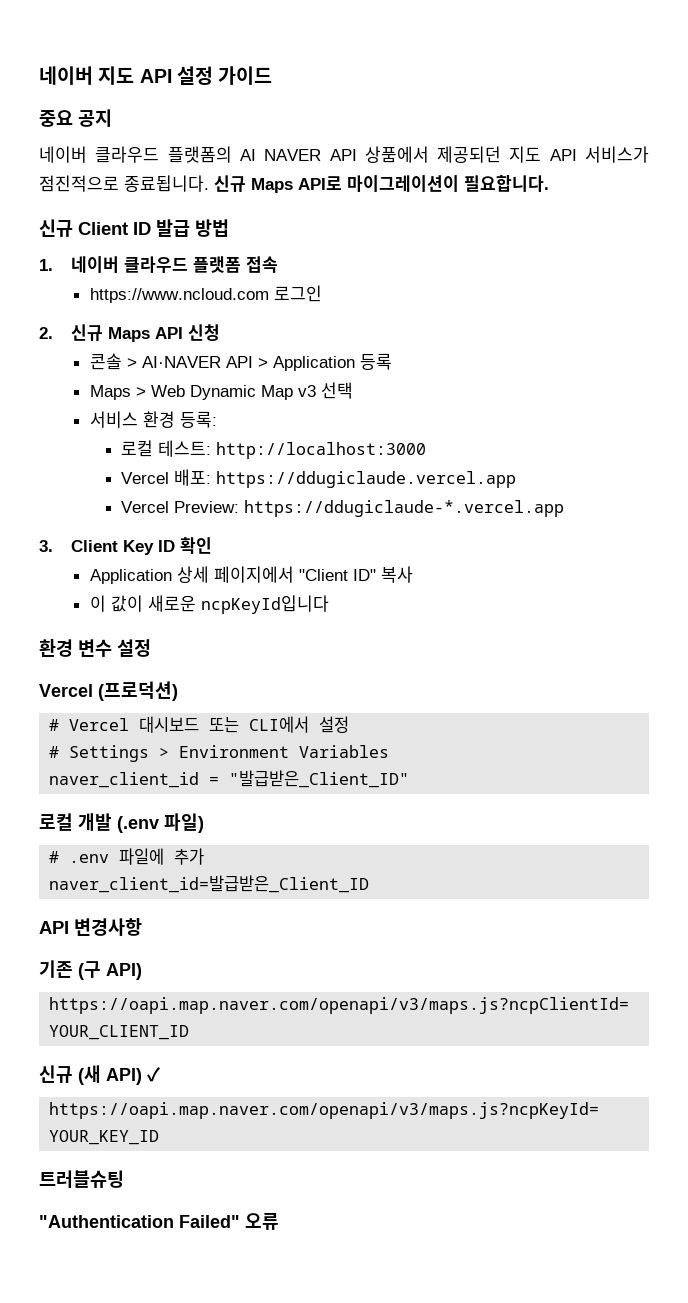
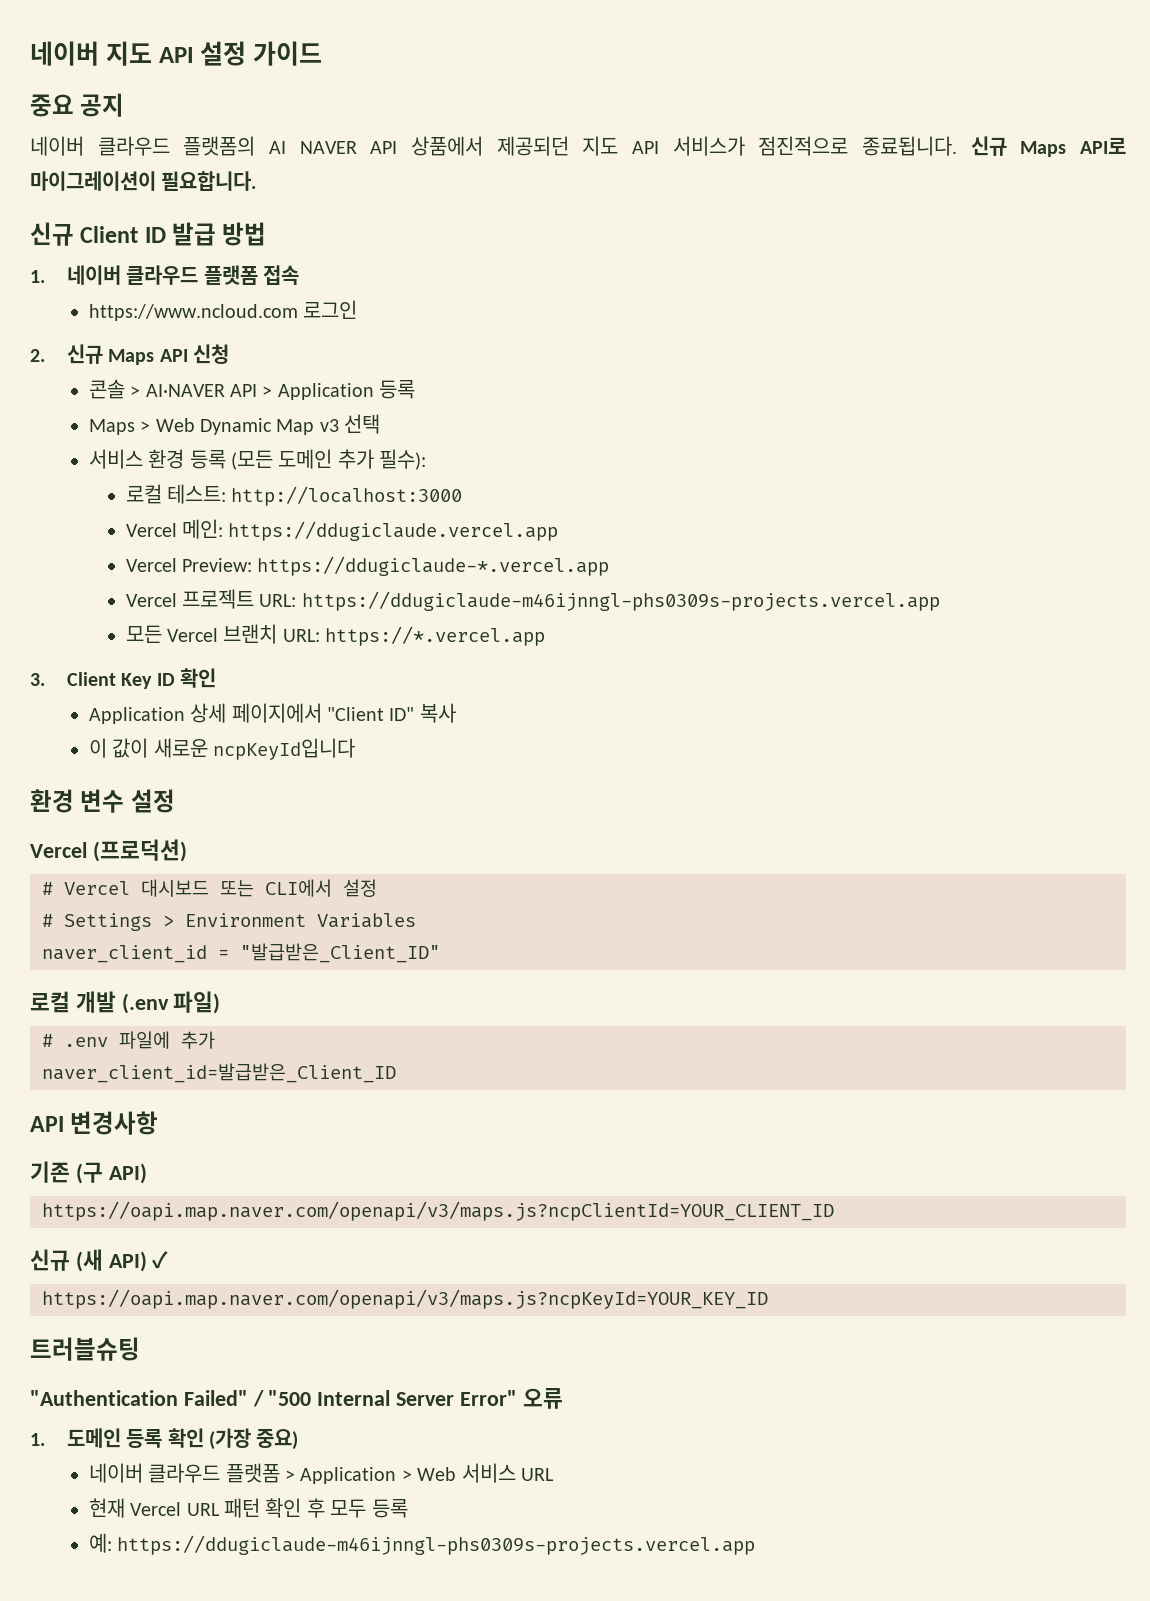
- 서비스 환경 등록:
+ 서비스 환경 등록 (모든 도메인 추가 필수):
- Vercel 배포: https://ddugiclaude.vercel.app
+ Vercel 메인: https://ddugiclaude.vercel.app
+ Vercel 프로젝트 URL: https://ddugiclaude-m46ijnngl-phs0309s-projects.vercel.app
+ 모든 Vercel 브랜치 URL: https://*.vercel.app
- "Authentication Failed" 오류
+ "Authentication Failed" / "500 Internal Server Error" 오류
+ 1. 도메인 등록 확인 (가장 중요)
+ 네이버 클라우드 플랫폼 > Application > Web 서비스 URL
+ 현재 Vercel URL 패턴 확인 후 모두 등록
+ 예: https://ddugiclaude-m46ijnngl-phs0309s-projects.vercel.app

